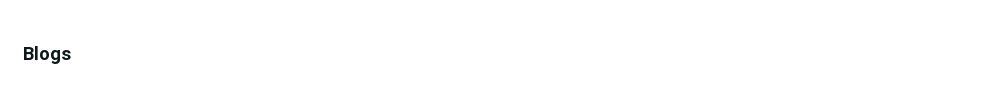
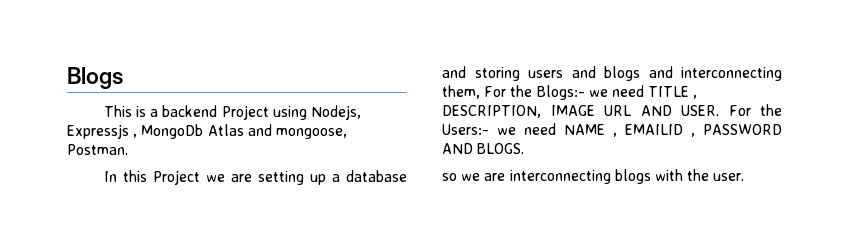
+ This is a backend Project using Nodejs, Expressjs , MongoDb Atlas and mongoose, Postman.
+ In this Project we are setting up a database and storing users and blogs and interconnecting them, For the Blogs:- we need TITLE , DESCRIPTION, IMAGE URL AND USER. For the Users:- we need NAME , EMAILID , PASSWORD AND BLOGS.
+ so we are interconnecting blogs with the user.

